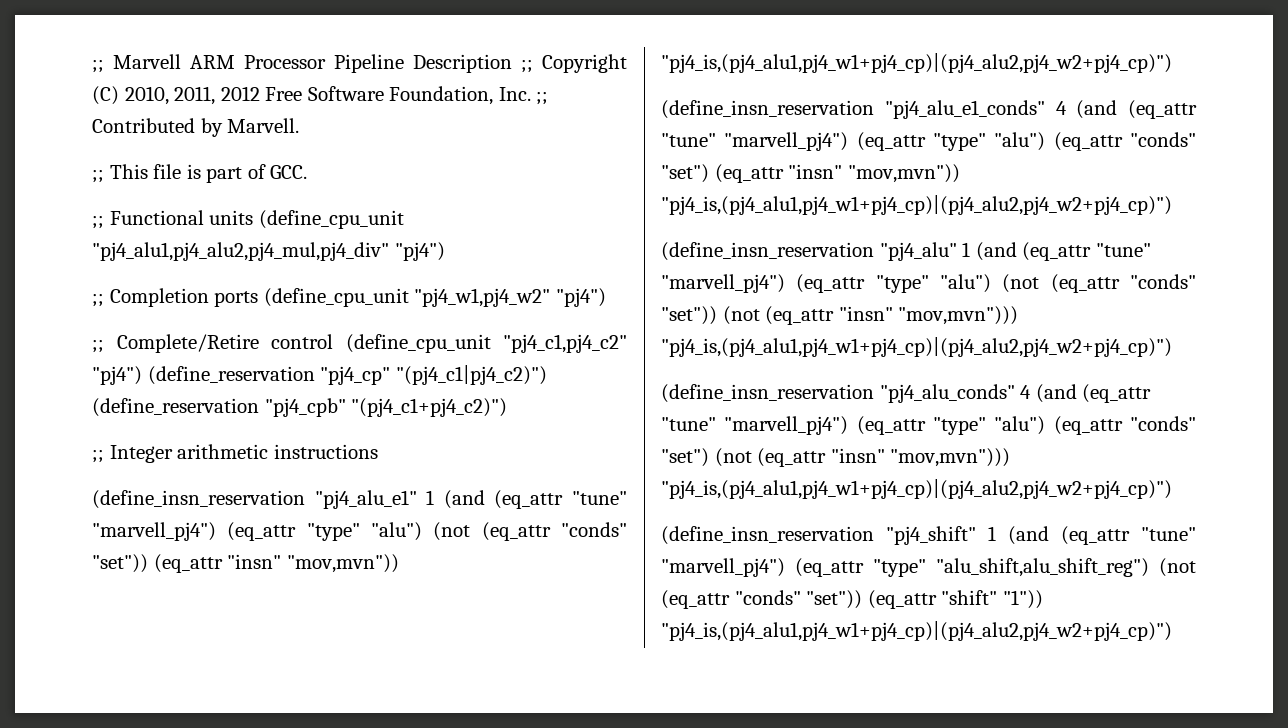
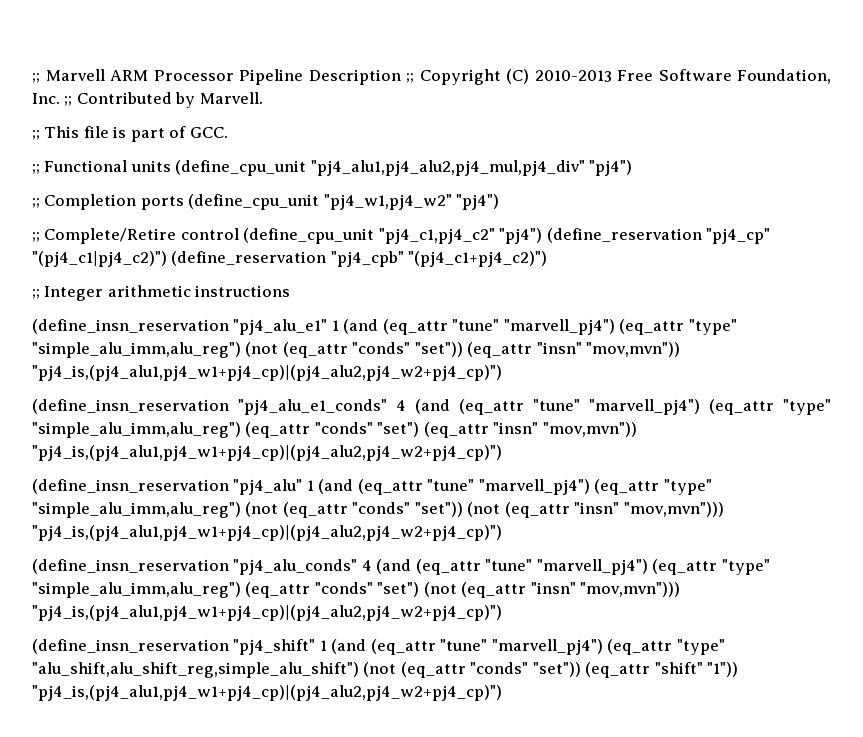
- ;; Marvell ARM Processor Pipeline Description ;; Copyright (C) 2010, 2011, 2012 Free Software Foundation, Inc. ;; Contributed by Marvell.
+ ;; Marvell ARM Processor Pipeline Description ;; Copyright (C) 2010-2013 Free Software Foundation, Inc. ;; Contributed by Marvell.
- (define_insn_reservation "pj4_alu_e1" 1 (and (eq_attr "tune" "marvell_pj4") (eq_attr "type" "alu") (not (eq_attr "conds" "set")) (eq_attr "insn" "mov,mvn")) "pj4_is,(pj4_alu1,pj4_w1+pj4_cp)|(pj4_alu2,pj4_w2+pj4_cp)")
+ (define_insn_reservation "pj4_alu_e1" 1 (and (eq_attr "tune" "marvell_pj4") (eq_attr "type" "simple_alu_imm,alu_reg") (not (eq_attr "conds" "set")) (eq_attr "insn" "mov,mvn")) "pj4_is,(pj4_alu1,pj4_w1+pj4_cp)|(pj4_alu2,pj4_w2+pj4_cp)")
- (define_insn_reservation "pj4_alu_e1_conds" 4 (and (eq_attr "tune" "marvell_pj4") (eq_attr "type" "alu") (eq_attr "conds" "set") (eq_attr "insn" "mov,mvn")) "pj4_is,(pj4_alu1,pj4_w1+pj4_cp)|(pj4_alu2,pj4_w2+pj4_cp)")
+ (define_insn_reservation "pj4_alu_e1_conds" 4 (and (eq_attr "tune" "marvell_pj4") (eq_attr "type" "simple_alu_imm,alu_reg") (eq_attr "conds" "set") (eq_attr "insn" "mov,mvn")) "pj4_is,(pj4_alu1,pj4_w1+pj4_cp)|(pj4_alu2,pj4_w2+pj4_cp)")
- (define_insn_reservation "pj4_alu" 1 (and (eq_attr "tune" "marvell_pj4") (eq_attr "type" "alu") (not (eq_attr "conds" "set")) (not (eq_attr "insn" "mov,mvn"))) "pj4_is,(pj4_alu1,pj4_w1+pj4_cp)|(pj4_alu2,pj4_w2+pj4_cp)")
+ (define_insn_reservation "pj4_alu" 1 (and (eq_attr "tune" "marvell_pj4") (eq_attr "type" "simple_alu_imm,alu_reg") (not (eq_attr "conds" "set")) (not (eq_attr "insn" "mov,mvn"))) "pj4_is,(pj4_alu1,pj4_w1+pj4_cp)|(pj4_alu2,pj4_w2+pj4_cp)")
- (define_insn_reservation "pj4_alu_conds" 4 (and (eq_attr "tune" "marvell_pj4") (eq_attr "type" "alu") (eq_attr "conds" "set") (not (eq_attr "insn" "mov,mvn"))) "pj4_is,(pj4_alu1,pj4_w1+pj4_cp)|(pj4_alu2,pj4_w2+pj4_cp)")
+ (define_insn_reservation "pj4_alu_conds" 4 (and (eq_attr "tune" "marvell_pj4") (eq_attr "type" "simple_alu_imm,alu_reg") (eq_attr "conds" "set") (not (eq_attr "insn" "mov,mvn"))) "pj4_is,(pj4_alu1,pj4_w1+pj4_cp)|(pj4_alu2,pj4_w2+pj4_cp)")
- (define_insn_reservation "pj4_shift" 1 (and (eq_attr "tune" "marvell_pj4") (eq_attr "type" "alu_shift,alu_shift_reg") (not (eq_attr "conds" "set")) (eq_attr "shift" "1")) "pj4_is,(pj4_alu1,pj4_w1+pj4_cp)|(pj4_alu2,pj4_w2+pj4_cp)")
+ (define_insn_reservation "pj4_shift" 1 (and (eq_attr "tune" "marvell_pj4") (eq_attr "type" "alu_shift,alu_shift_reg,simple_alu_shift") (not (eq_attr "conds" "set")) (eq_attr "shift" "1")) "pj4_is,(pj4_alu1,pj4_w1+pj4_cp)|(pj4_alu2,pj4_w2+pj4_cp)")

